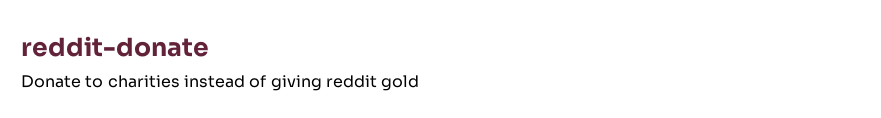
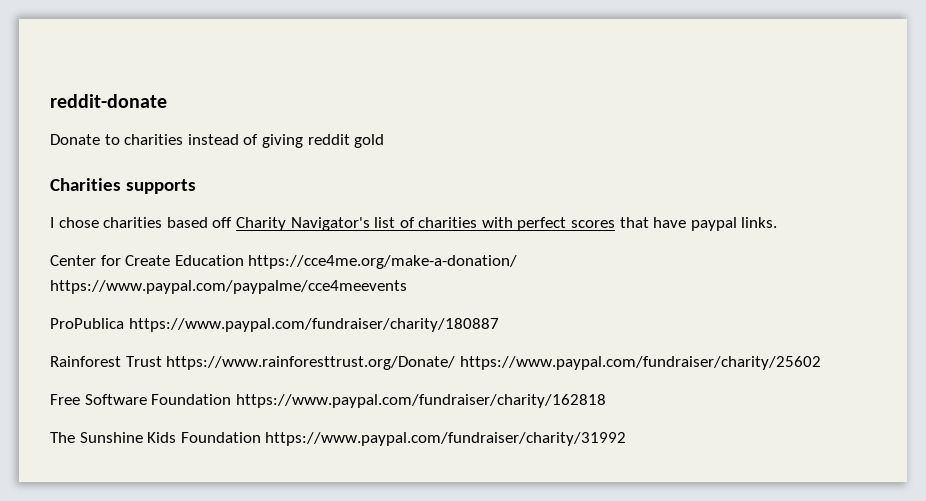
+ Charities supports
+ I chose charities based off Charity Navigator's list of charities with perfect scores that have paypal links.
+ Center for Create Education https://cce4me.org/make-a-donation/ https://www.paypal.com/paypalme/cce4meevents
+ ProPublica https://www.paypal.com/fundraiser/charity/180887
+ Rainforest Trust https://www.rainforesttrust.org/Donate/ https://www.paypal.com/fundraiser/charity/25602
+ Free Software Foundation https://www.paypal.com/fundraiser/charity/162818
+ The Sunshine Kids Foundation https://www.paypal.com/fundraiser/charity/31992

